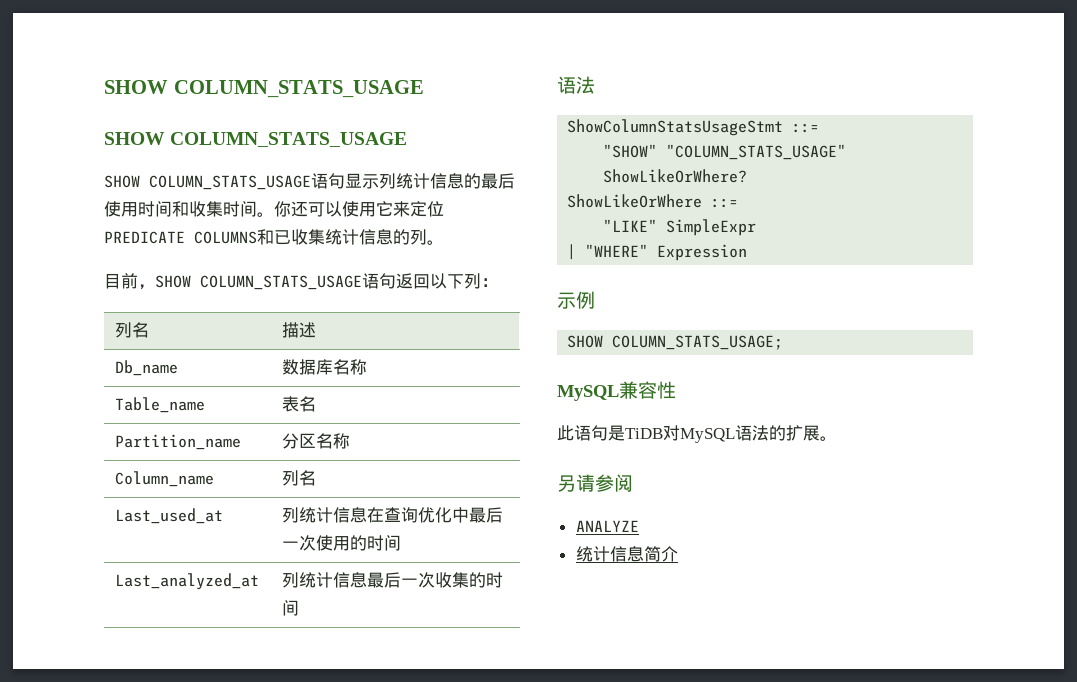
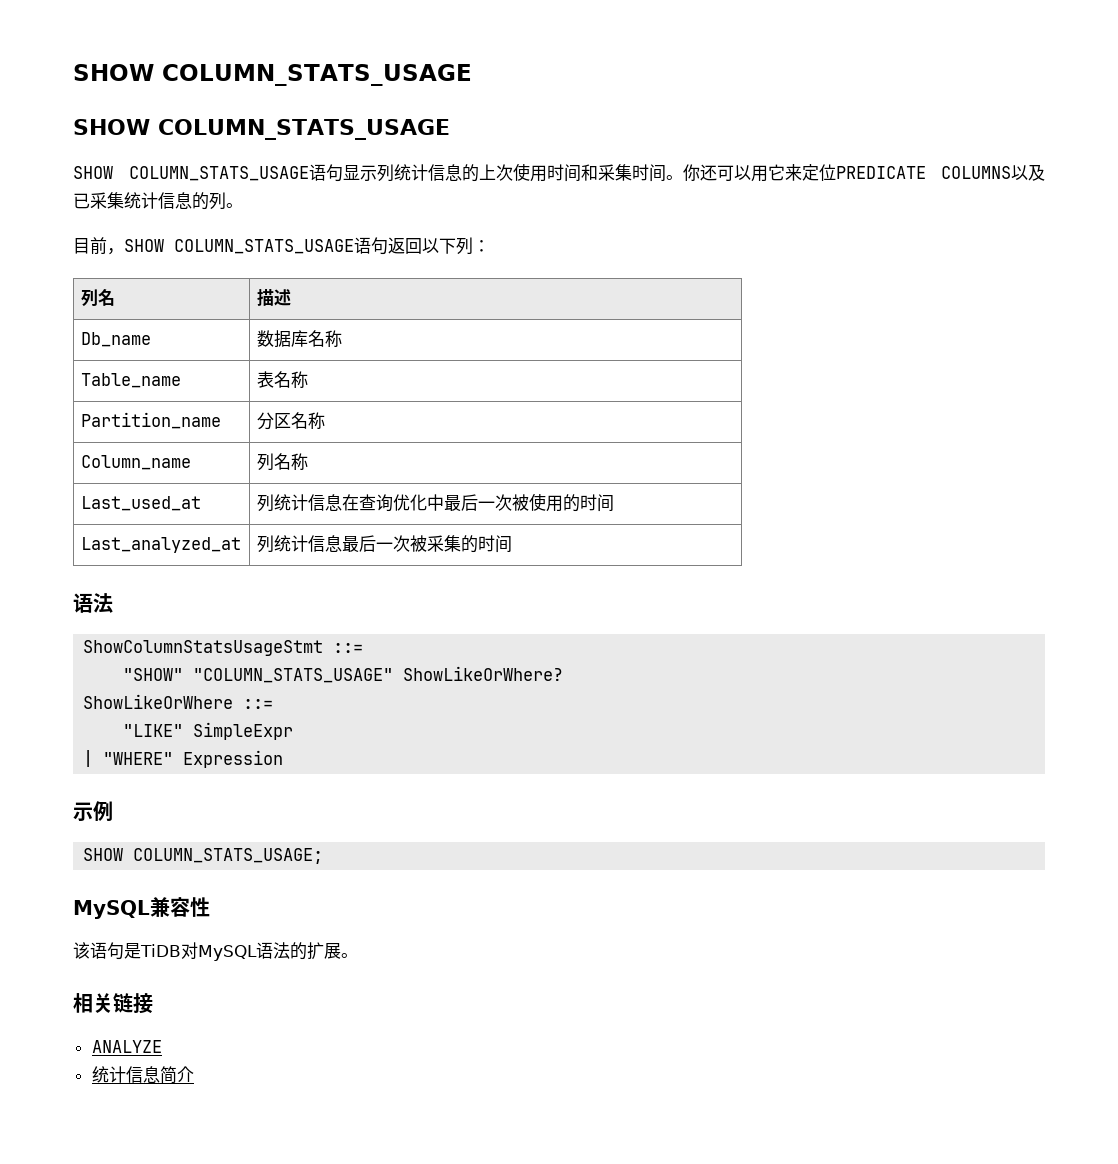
- SHOW COLUMN_STATS_USAGE语句显示列统计信息的最后使用时间和收集时间。
+ SHOW COLUMN_STATS_USAGE语句显示列统计信息的上次使用时间和采集时间。
- 你还可以使用它来定位PREDICATE COLUMNS和已收集统计信息的列。
+ 你还可以用它来定位PREDICATE COLUMNS以及已采集统计信息的列。
- Table_name | 表名
+ Table_name | 表名称
- Column_name | 列名
+ Column_name | 列名称
- Last_used_at | 列统计信息在查询优化中最后一次使用的时间
+ Last_used_at | 列统计信息在查询优化中最后一次被使用的时间
- Last_analyzed_at | 列统计信息最后一次收集的时间
+ Last_analyzed_at | 列统计信息最后一次被采集的时间
- 此语句是TiDB对MySQL语法的扩展。
+ 该语句是TiDB对MySQL语法的扩展。
- 另请参阅
+ 相关链接

